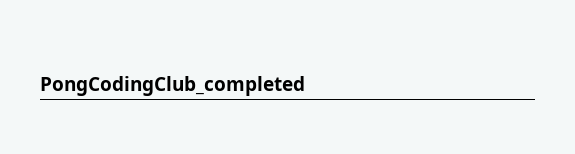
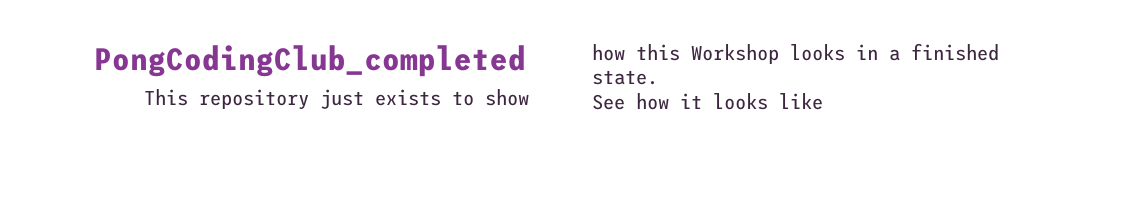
+ This repository just exists to show how this Workshop looks in a finished state.
+ See how it looks like

